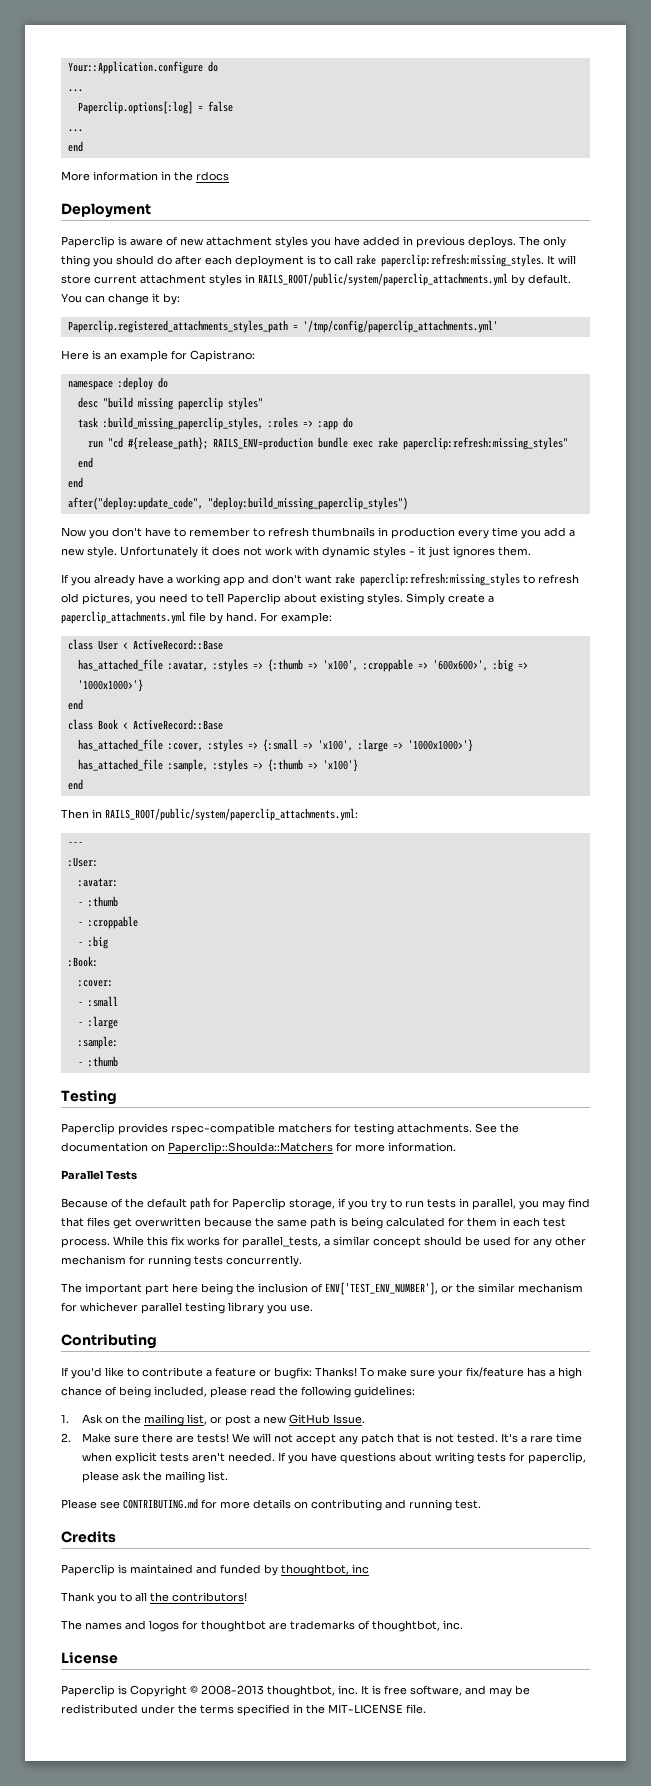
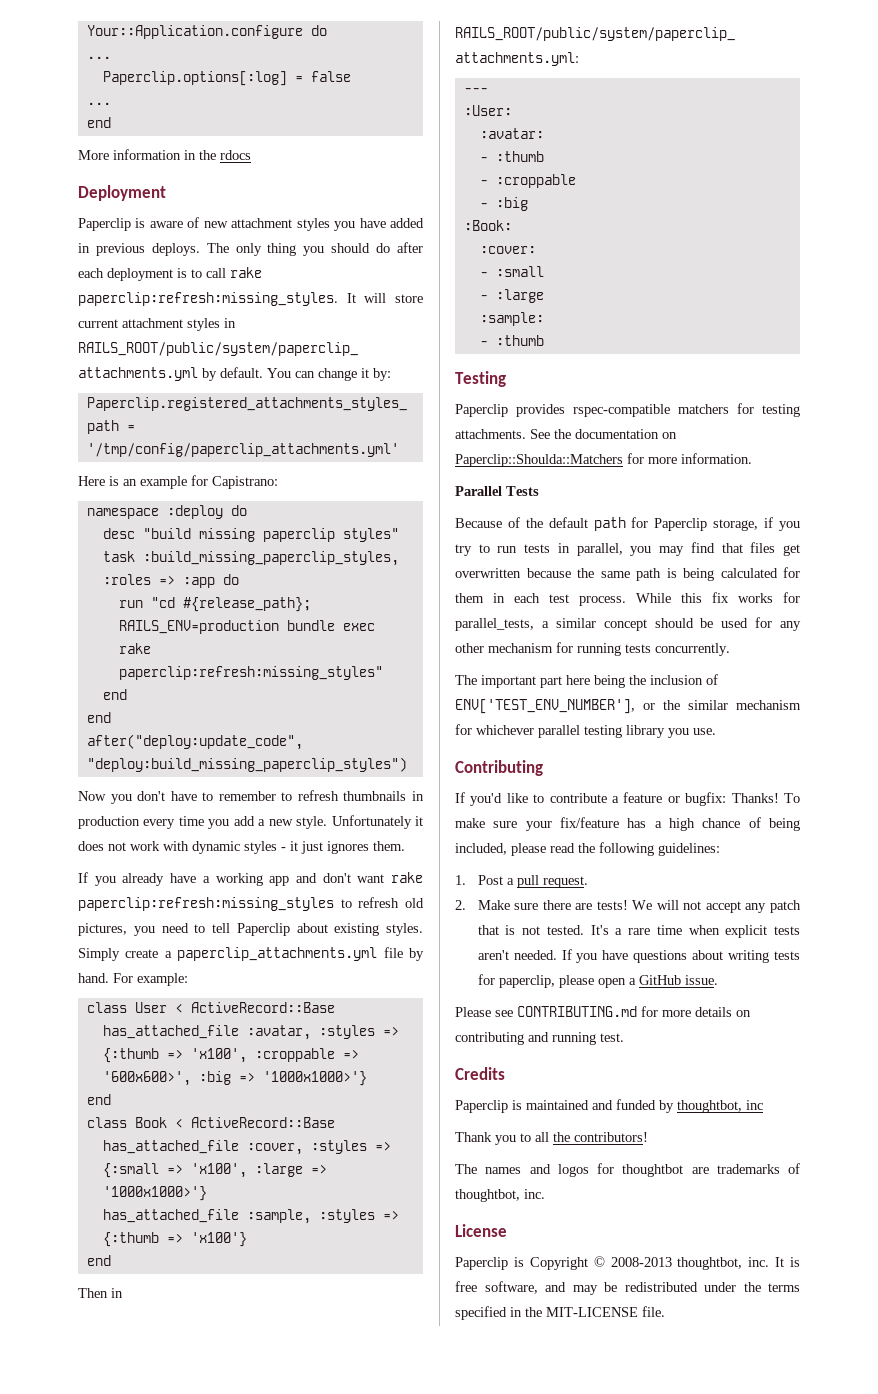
- 1. Ask on the mailing list, or post a new GitHub Issue.
+ 1. Post a pull request.
- If you have questions about writing tests for paperclip, please ask the mailing list.
+ If you have questions about writing tests for paperclip, please open a GitHub issue.

